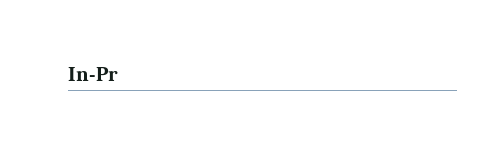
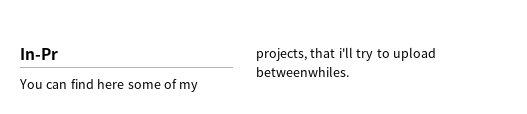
+ You can find here some of my projects, that i'll try to upload betweenwhiles.

